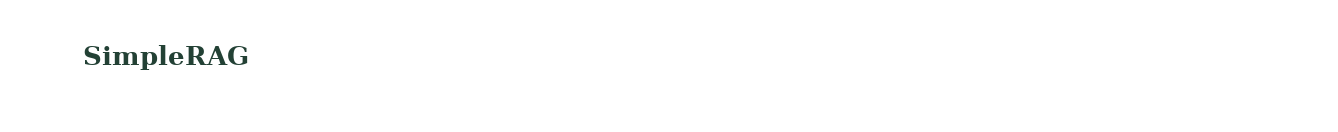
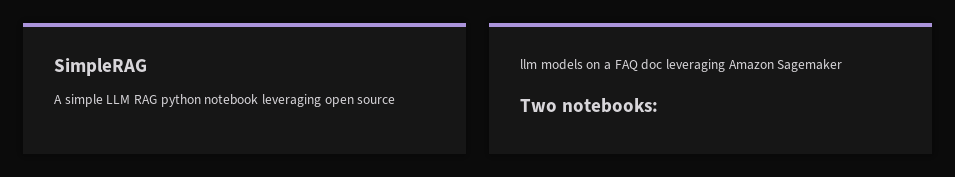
+ A simple LLM RAG python notebook leveraging open source llm models on a FAQ doc leveraging Amazon Sagemaker
+ Two notebooks:

